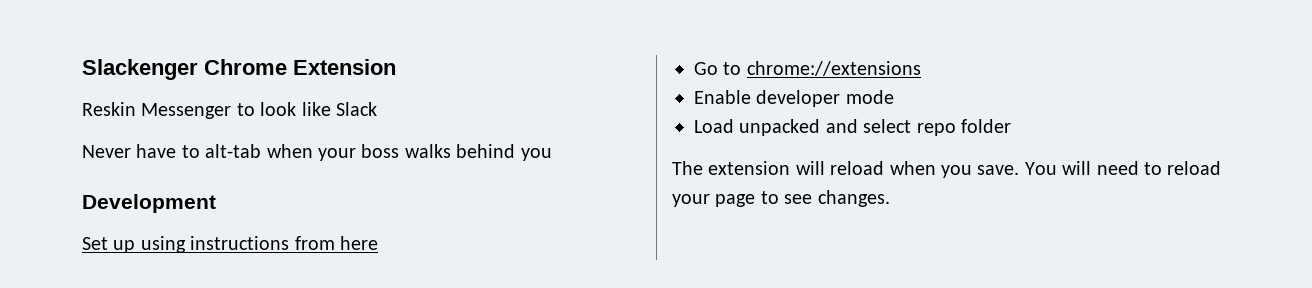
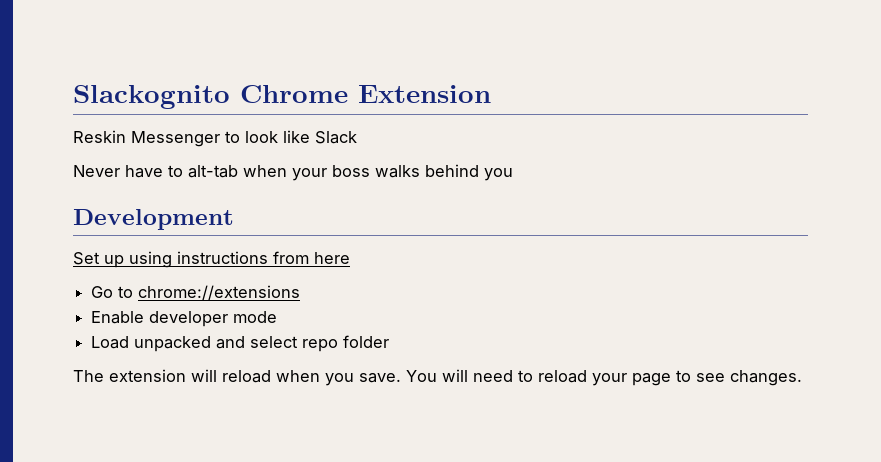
- Slackenger Chrome Extension
+ Slackognito Chrome Extension

